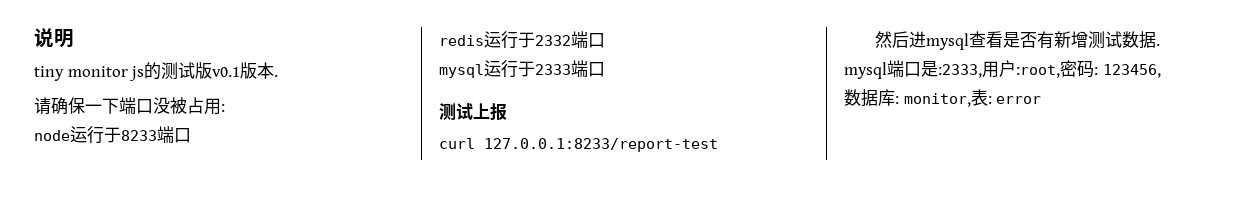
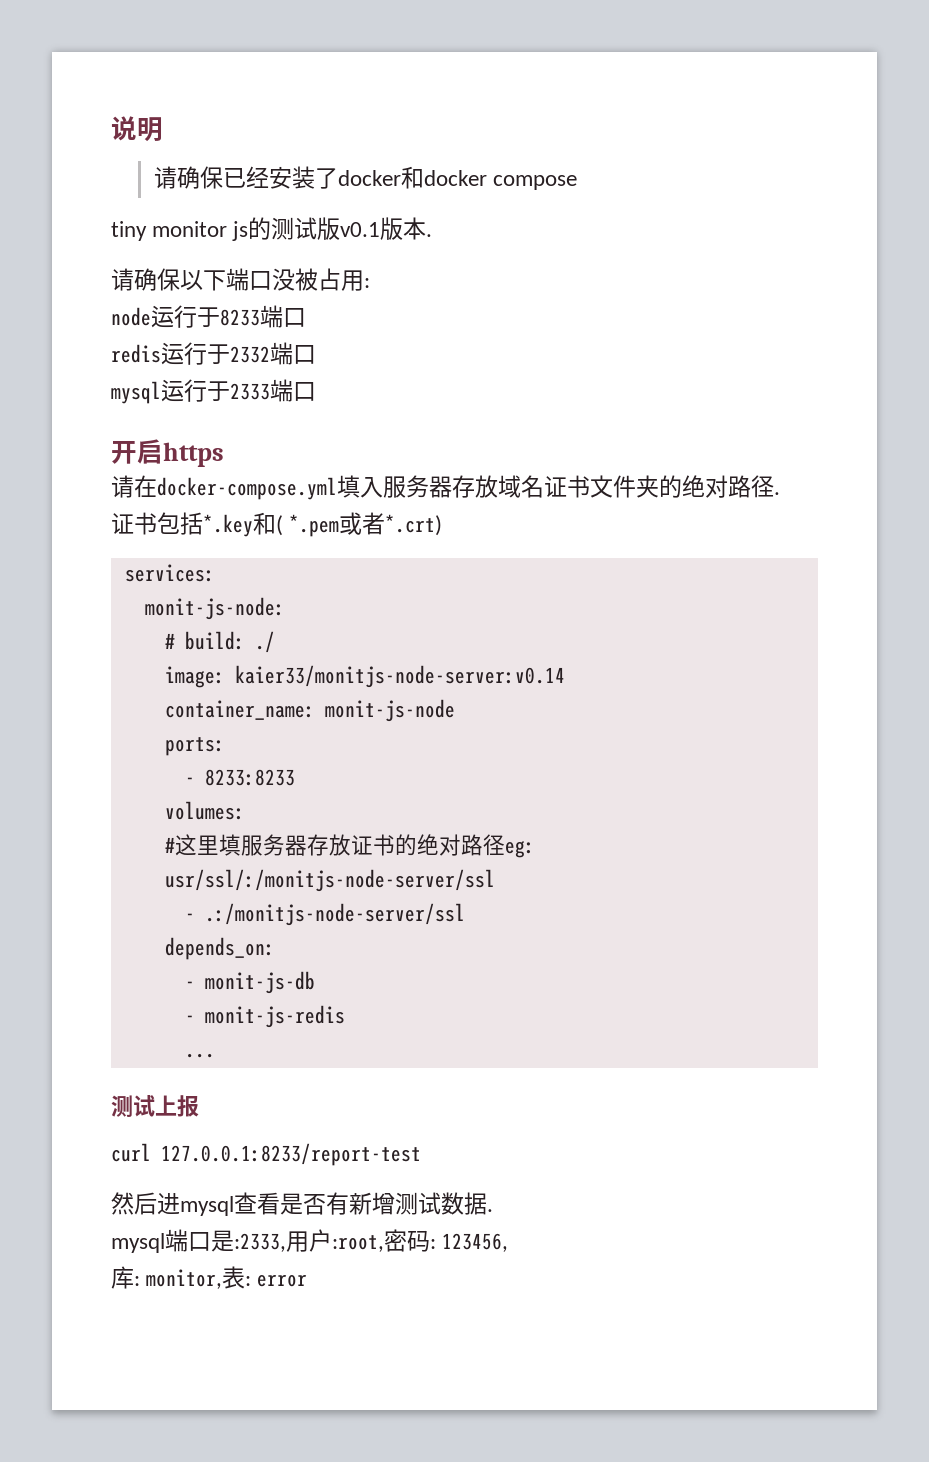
+ 请确保已经安装了docker和docker compose
- 请确保一下端口没被占用:
+ 请确保以下端口没被占用:
+ 开启https
+ 请在docker-compose.yml填入服务器存放域名证书文件夹的绝对路径.
+ 证书包括*.key和( *.pem或者*.crt)
+ services:
+ monit-js-node:
+ # build: ./
+ image: kaier33/monitjs-node-server:v0.14
+ container_name: monit-js-node
+ ports:
+ - 8233:8233
+ volumes:
+ #这里填服务器存放证书的绝对路径eg: usr/ssl/:/monitjs-node-server/ssl
+ - .:/monitjs-node-server/ssl
+ depends_on:
+ - monit-js-db
+ - monit-js-redis
+ ...
- 数据库: monitor,表: error
+ 库: monitor,表: error

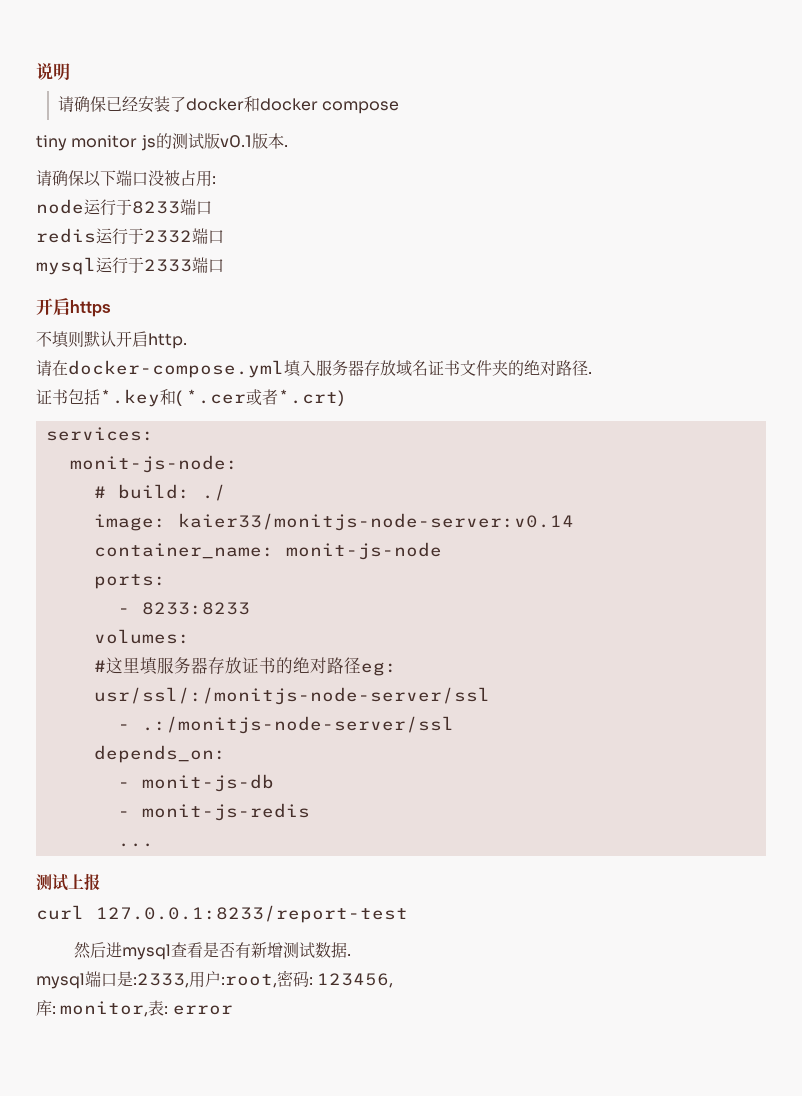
+ 不填则默认开启http.
- 证书包括*.key和( *.pem或者*.crt)
+ 证书包括*.key和( *.cer或者*.crt)

